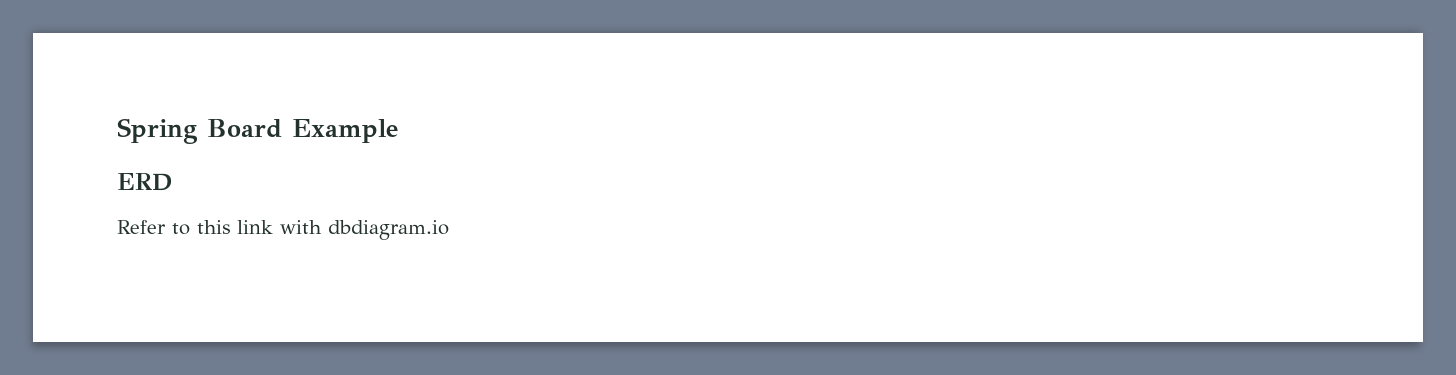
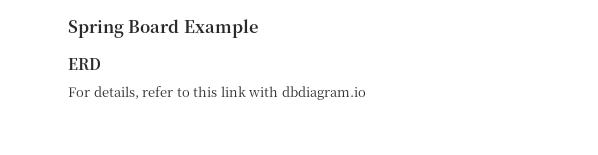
- Refer to this link with dbdiagram.io
+ For details, refer to this link with dbdiagram.io

